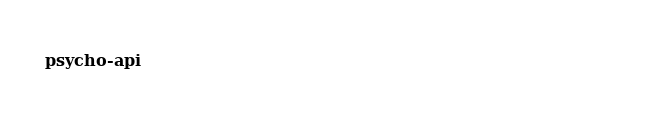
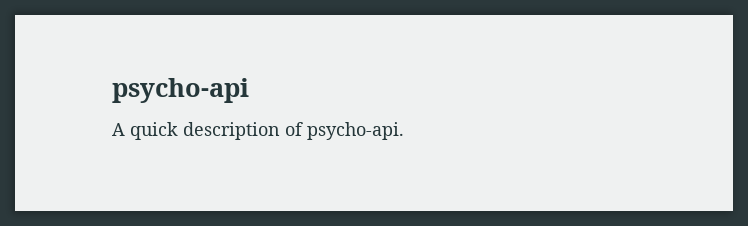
+ A quick description of psycho-api.

